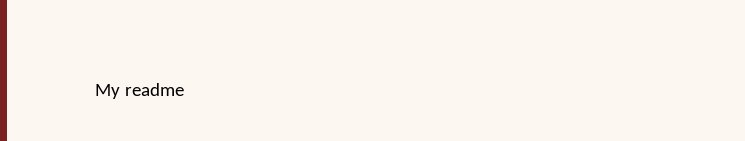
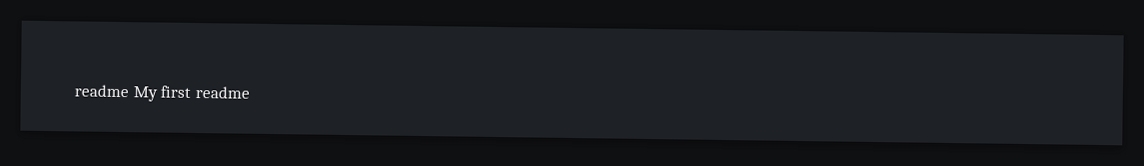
- My readme
+ readme My first readme

